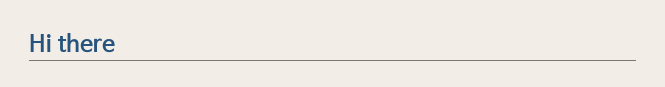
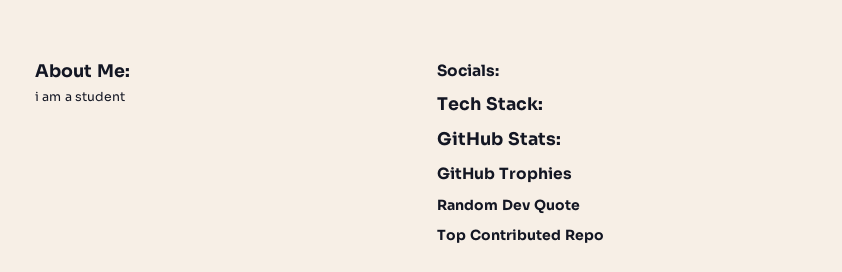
- Hi there
+ About Me:
+ i am a student
+ Socials:
+ Tech Stack:
+ GitHub Stats:
+ GitHub Trophies
+ Random Dev Quote
+ Top Contributed Repo

